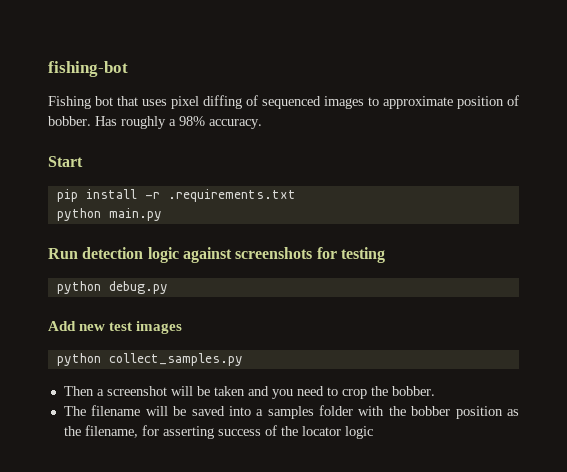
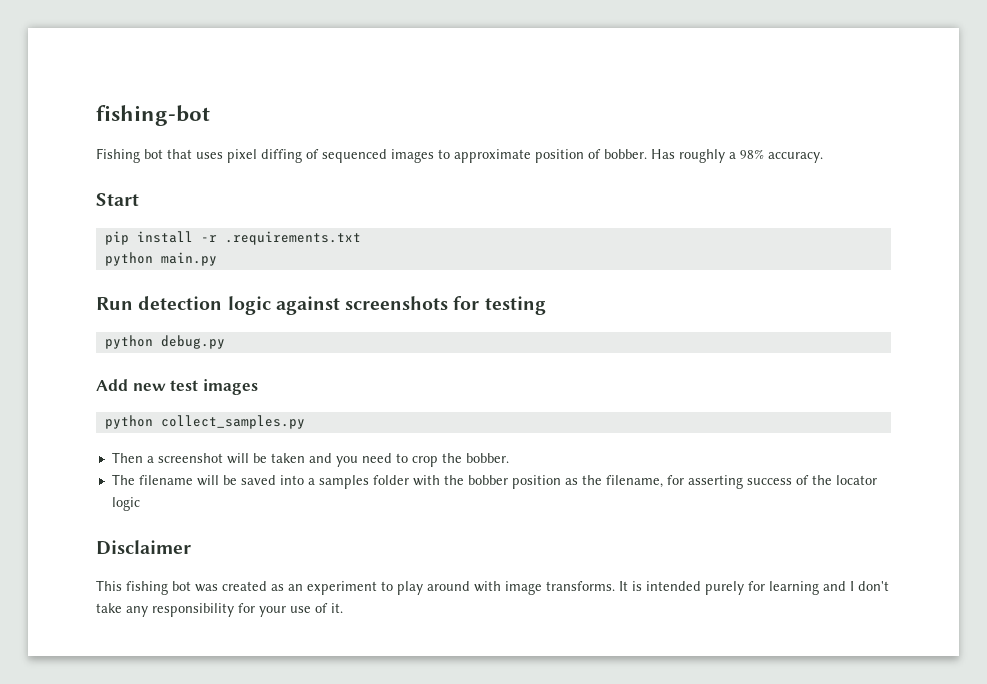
+ Disclaimer
+ This fishing bot was created as an experiment to play around with image transforms. It is intended purely for learning and I don't take any responsibility for your use of it.

